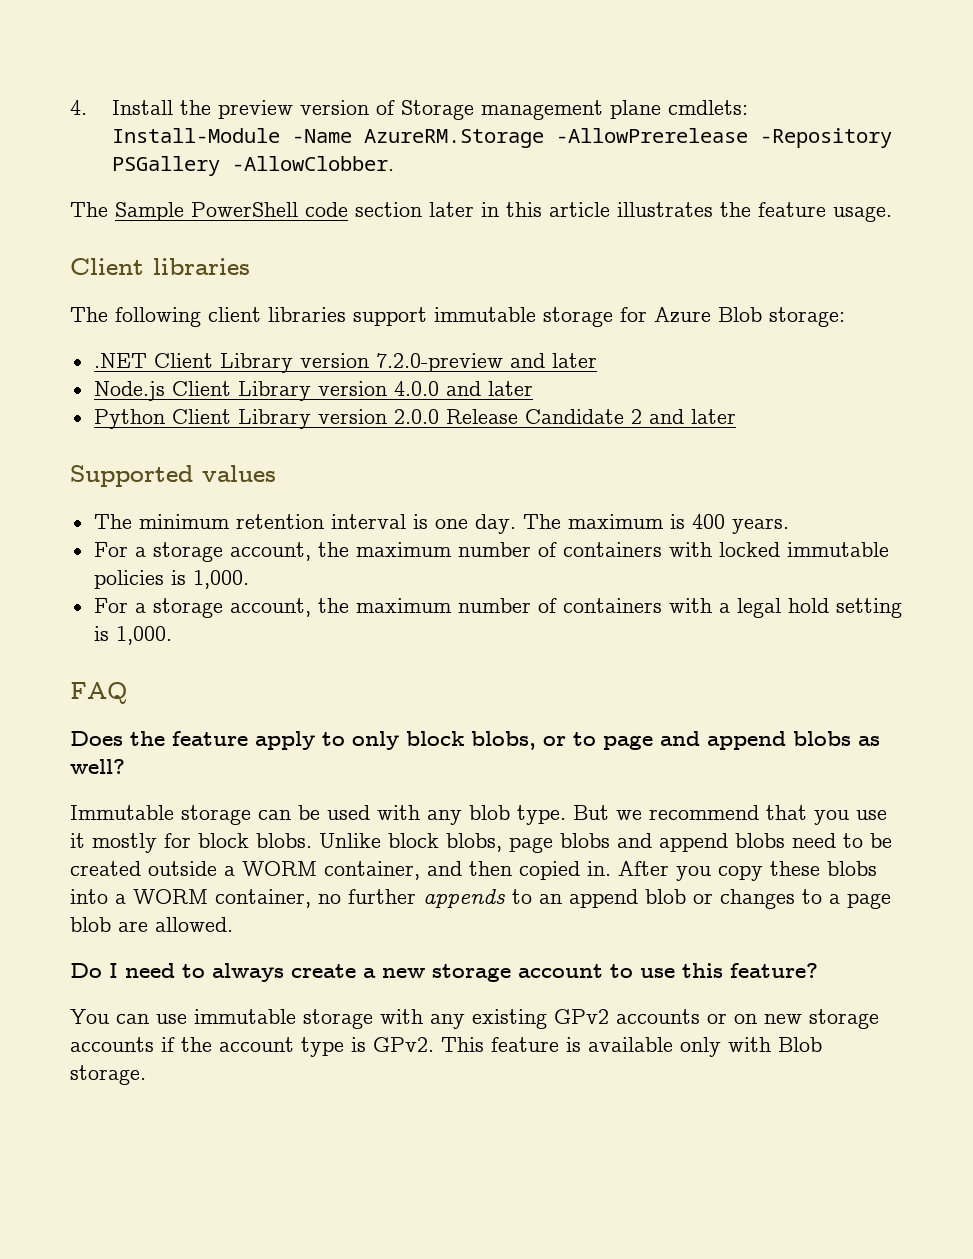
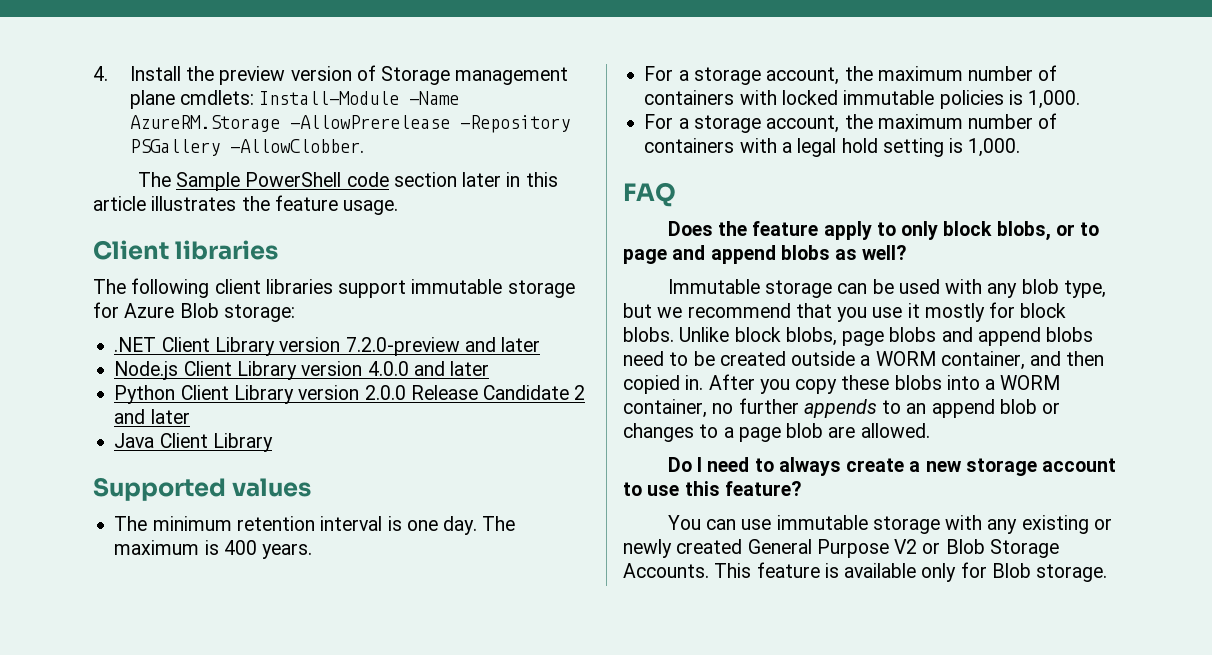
+ Java Client Library
- Immutable storage can be used with any blob type. But we recommend that you use it mostly for block blobs.
+ Immutable storage can be used with any blob type, but we recommend that you use it mostly for block blobs.
- You can use immutable storage with any existing GPv2 accounts or on new storage accounts if the account type is GPv2.
+ You can use immutable storage with any existing or newly created General Purpose V2 or Blob Storage Accounts.
- This feature is available only with Blob storage.
+ This feature is available only for Blob storage.

